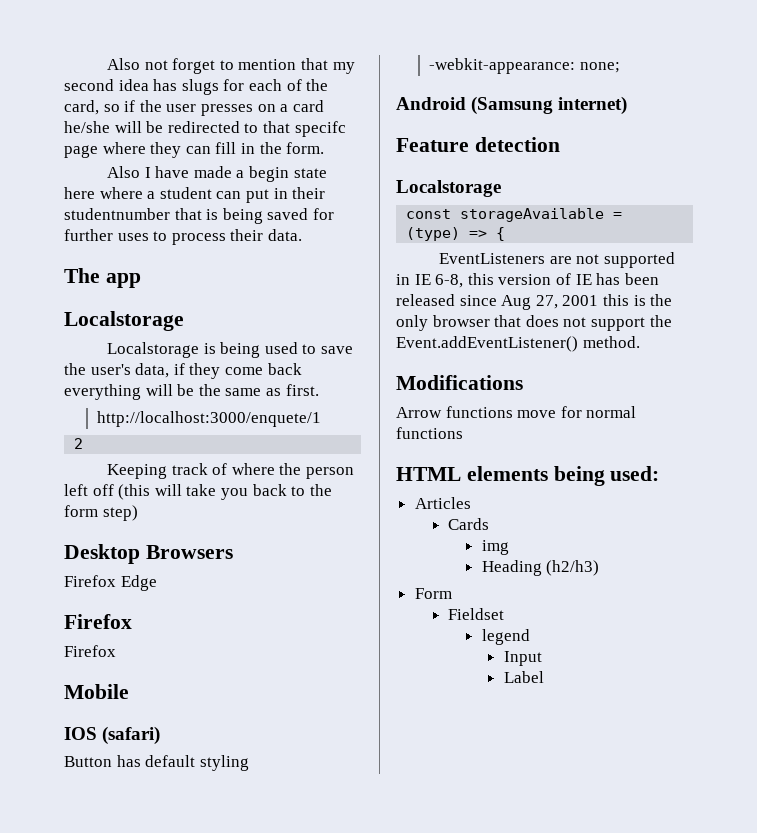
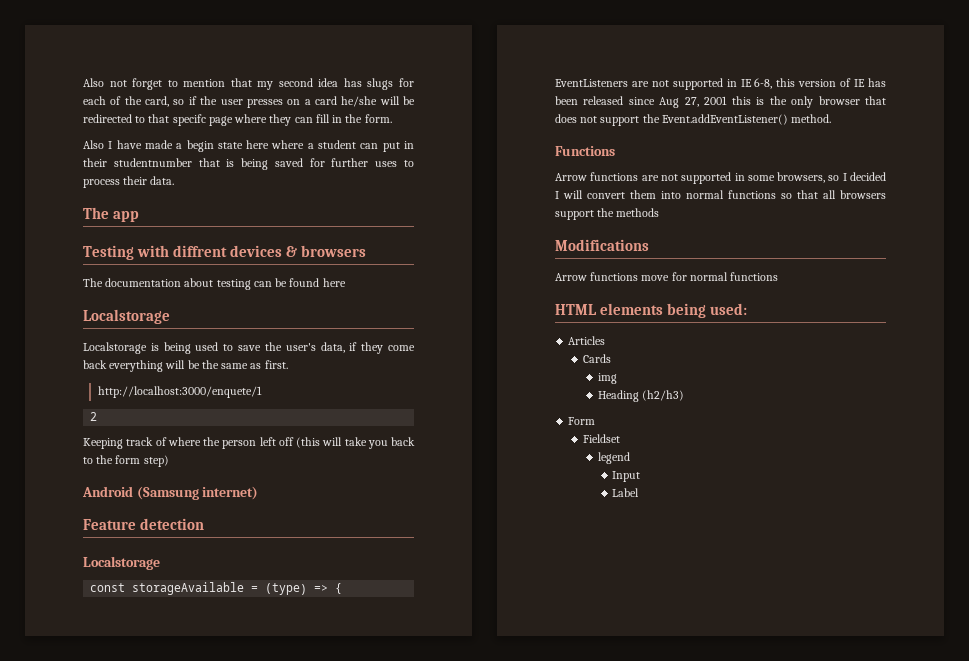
+ Testing with diffrent devices & browsers
+ The documentation about testing can be found here
- Desktop Browsers
- Firefox Edge
- Firefox
- Firefox
- Mobile
- IOS (safari)
- Button has default styling
- -webkit-appearance: none;
+ Functions
+ Arrow functions are not supported in some browsers, so I decided I will convert them into normal functions so that all browsers support the methods

